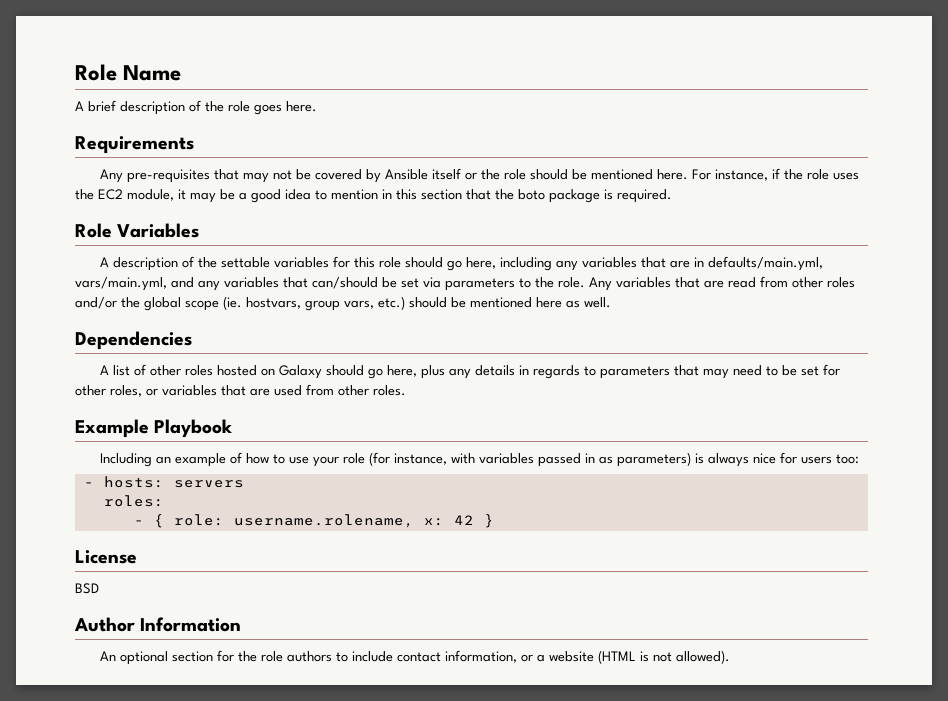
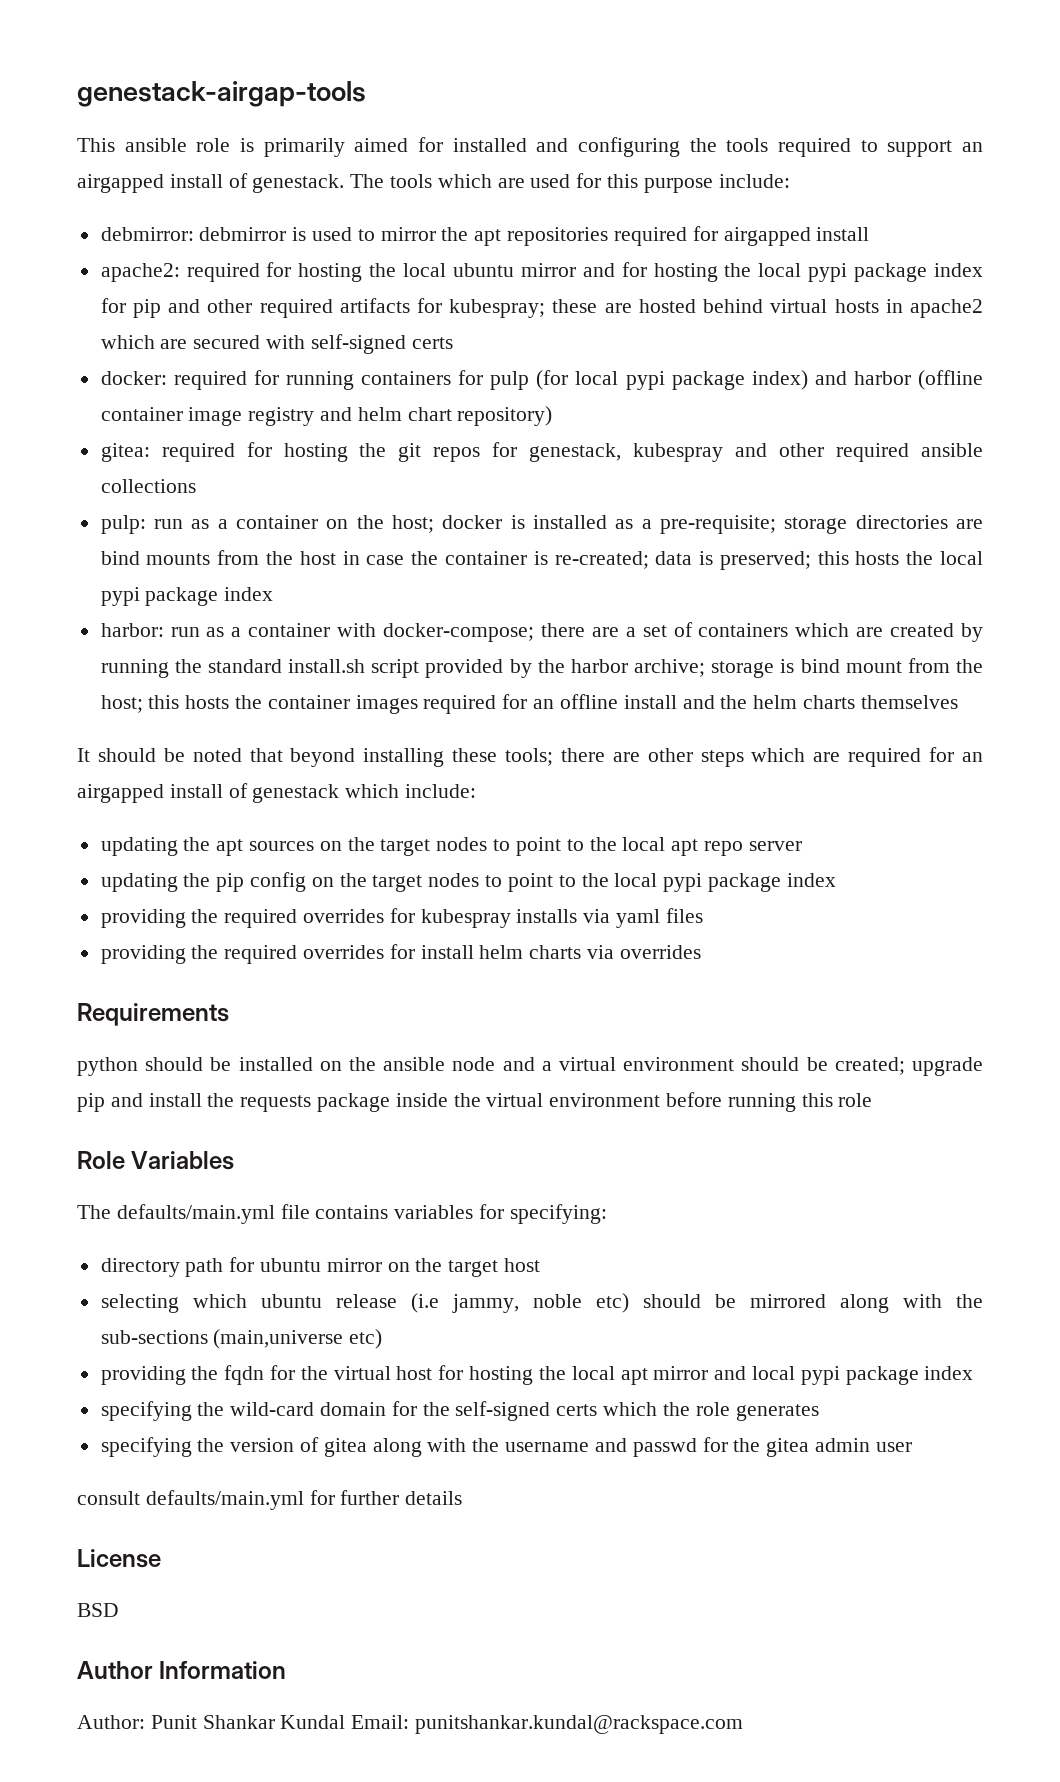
- Role Name
- A brief description of the role goes here.
+ genestack-airgap-tools
+ This ansible role is primarily aimed for installed and configuring the tools required to support an airgapped install of genestack. The tools which are used for this purpose include:
+ debmirror: debmirror is used to mirror the apt repositories required for airgapped install
+ apache2: required for hosting the local ubuntu mirror and for hosting the local pypi package index for pip and other required artifacts for kubespray; these are hosted behind virtual hosts in apache2 which are secured with self-signed certs
+ docker: required for running containers for pulp (for local pypi package index) and harbor (offline container image registry and helm chart repository)
+ gitea: required for hosting the git repos for genestack, kubespray and other required ansible collections
+ pulp: run as a container on the host; docker is installed as a pre-requisite; storage directories are bind mounts from the host in case the container is re-created; data is preserved; this hosts the local pypi package index
+ harbor: run as a container with docker-compose; there are a set of containers which are created by running the standard install.sh script provided by the harbor archive; storage is bind mount from the host; this hosts the container images required for an offline install and the helm charts themselves
+ It should be noted that beyond installing these tools; there are other steps which are required for an airgapped install of genestack which include:
+ updating the apt sources on the target nodes to point to the local apt repo server
+ updating the pip config on the target nodes to point to the local pypi package index
+ providing the required overrides for kubespray installs via yaml files
+ providing the required overrides for install helm charts via overrides
  Requirements
- Any pre-requisites that may not be covered by Ansible itself or the role should be mentioned here. For instance, if the role uses the EC2 module, it may be a good idea to mention in this section that the boto package is required.
+ python should be installed on the ansible node and a virtual environment should be created; upgrade pip and install the requests package inside the virtual environment before running this role
  Role Variables
- A description of the settable variables for this role should go here, including any variables that are in defaults/main.yml, vars/main.yml, and any variables that can/should be set via parameters to the role. Any variables that are read from other roles and/or the global scope (ie. hostvars, group vars, etc.) should be mentioned here as well.
- Dependencies
- A list of other roles hosted on Galaxy should go here, plus any details in regards to parameters that may need to be set for other roles, or variables that are used from other roles.
- Example Playbook
- Including an example of how to use your role (for instance, with variables passed in as parameters) is always nice for users too:
- - hosts: servers
- roles:
- - { role: username.rolename, x: 42 }
+ The defaults/main.yml file contains variables for specifying:
+ directory path for ubuntu mirror on the target host
+ selecting which ubuntu release (i.e jammy, noble etc) should be mirrored along with the sub-sections (main,universe etc)
+ providing the fqdn for the virtual host for hosting the local apt mirror and local pypi package index
+ specifying the wild-card domain for the self-signed certs which the role generates
+ specifying the version of gitea along with the username and passwd for the gitea admin user
+ consult defaults/main.yml for further details
  License
  BSD
  Author Information
- An optional section for the role authors to include contact information, or a website (HTML is not allowed).
+ Author: Punit Shankar Kundal Email: punitshankar.kundal@rackspace.com

